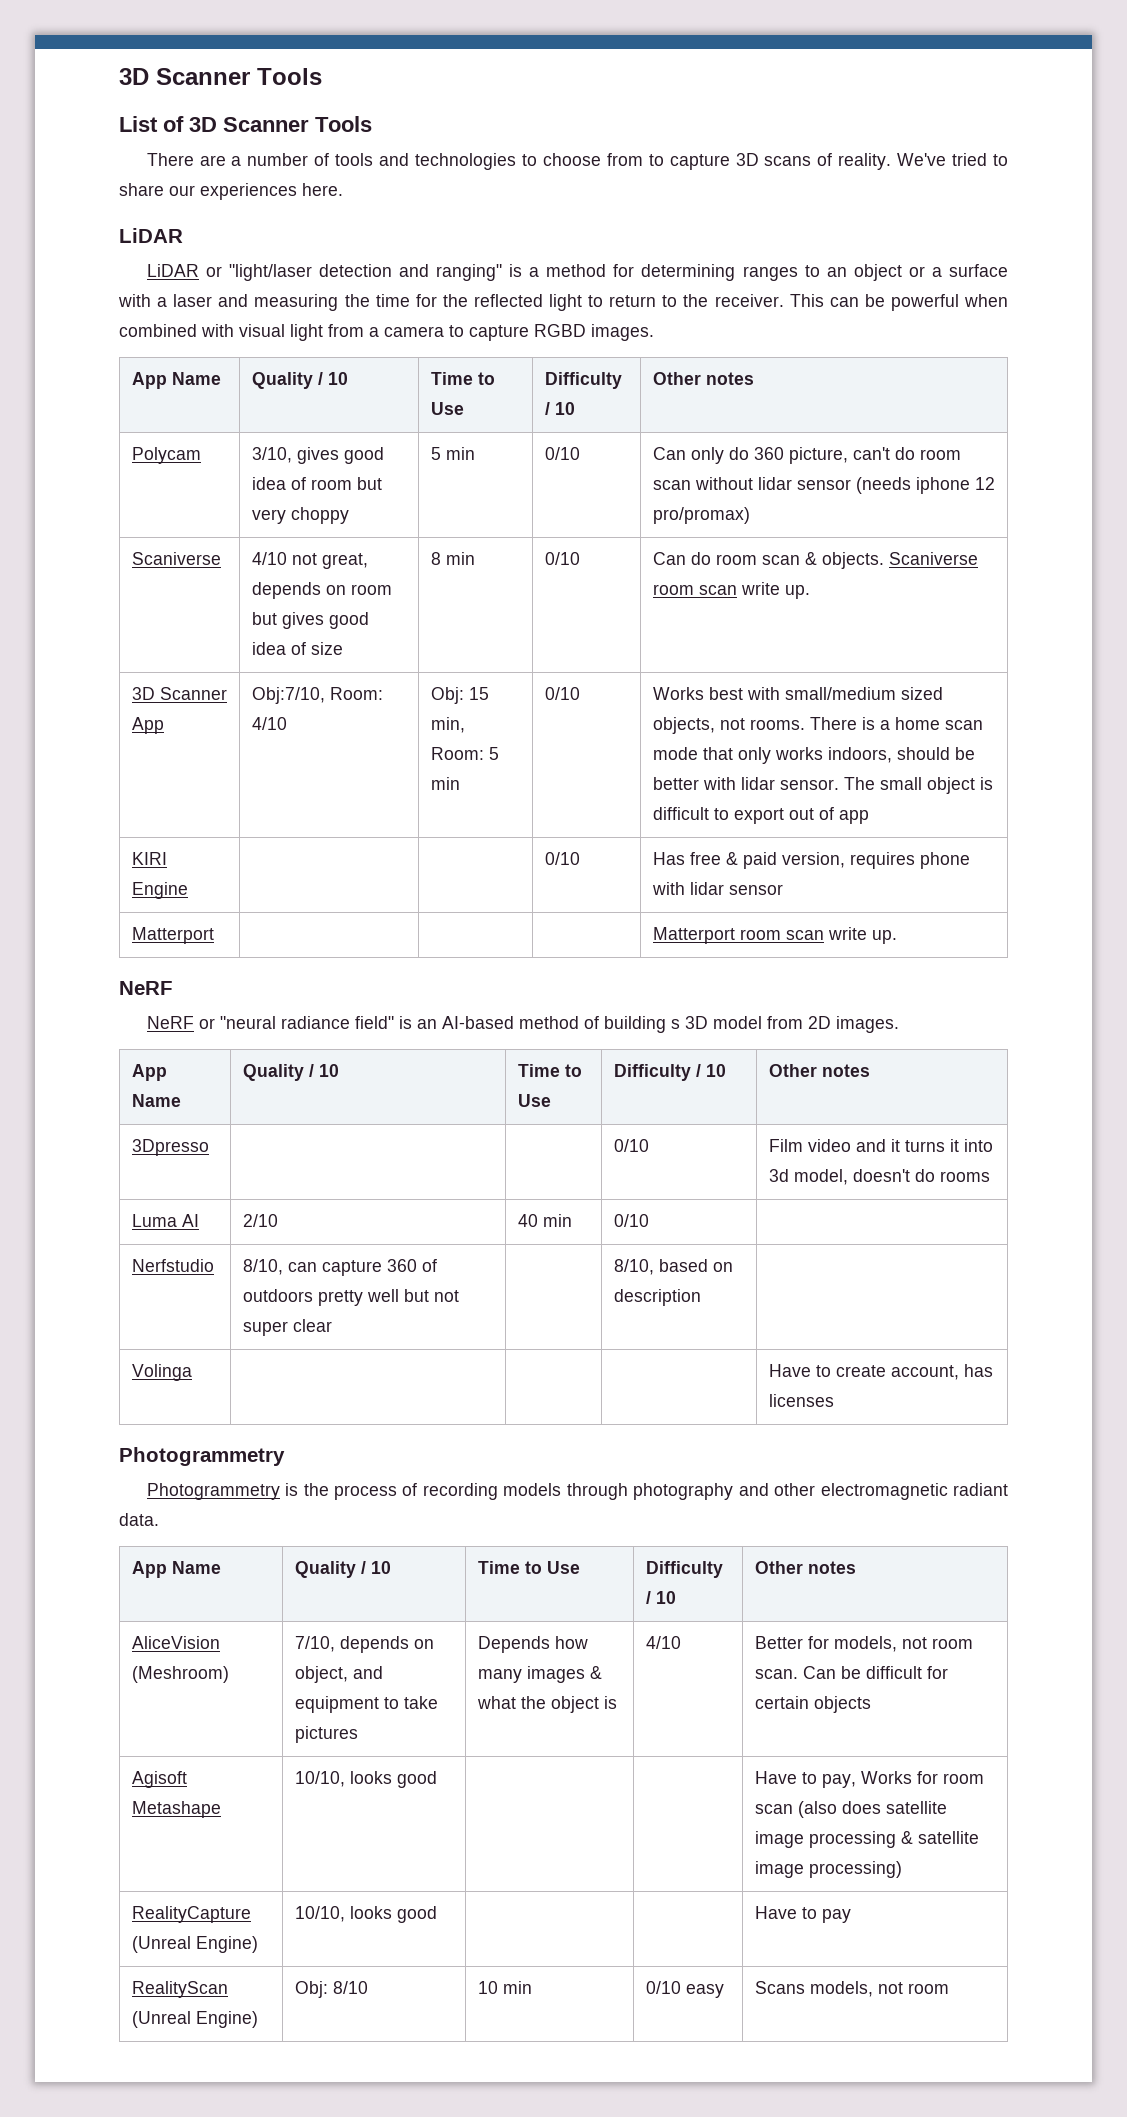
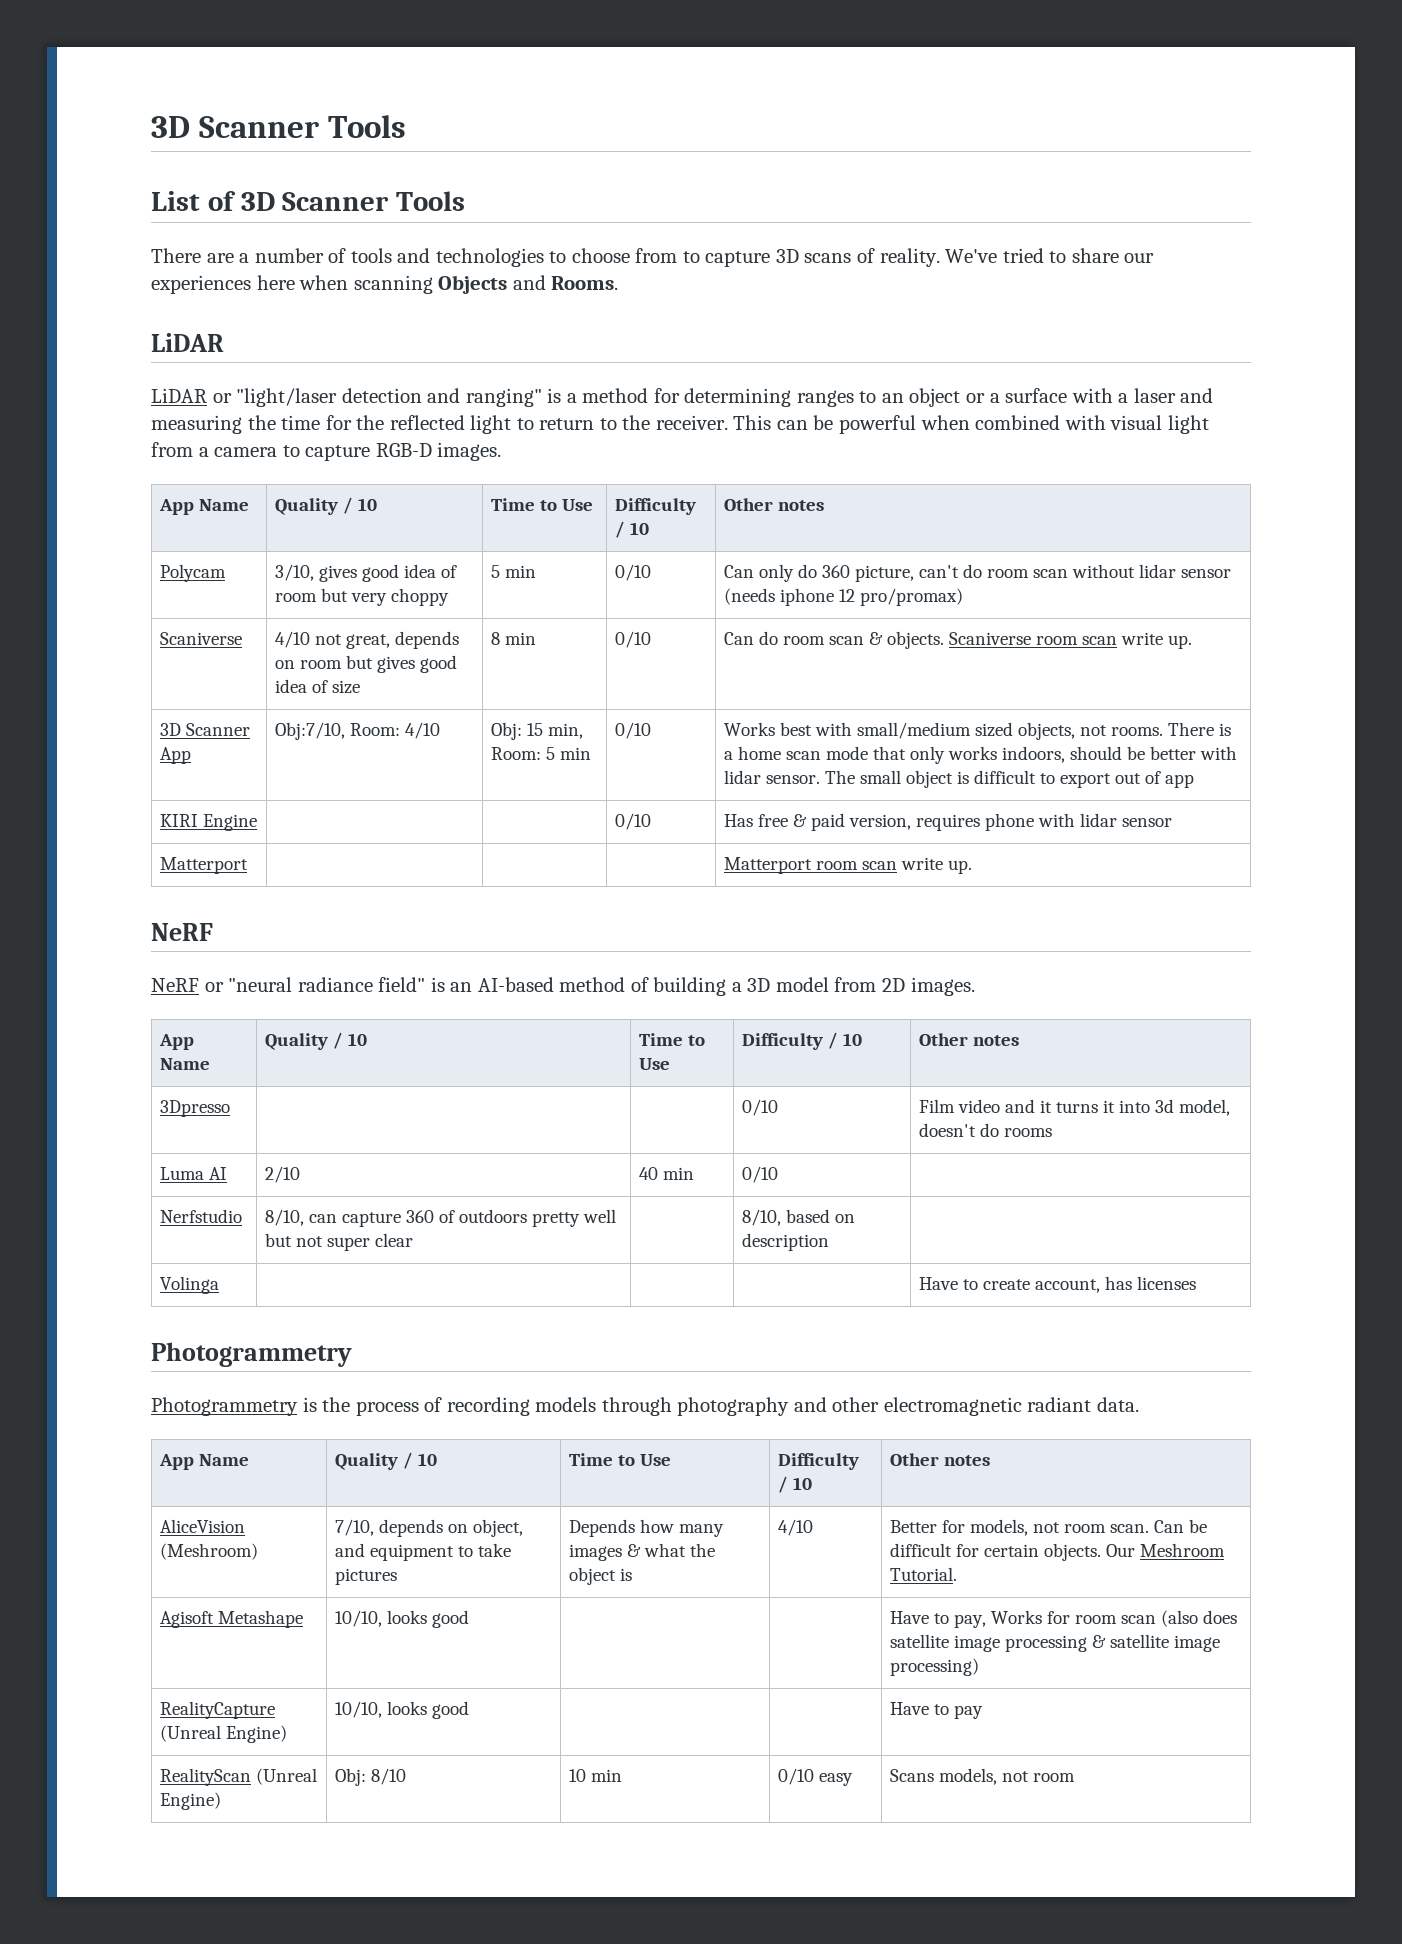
- We've tried to share our experiences here.
+ We've tried to share our experiences here when scanning Objects and Rooms.
- This can be powerful when combined with visual light from a camera to capture RGBD images.
+ This can be powerful when combined with visual light from a camera to capture RGB-D images.
- NeRF or "neural radiance field" is an AI-based method of building s 3D model from 2D images.
+ NeRF or "neural radiance field" is an AI-based method of building a 3D model from 2D images.
- AliceVision (Meshroom) | 7/10, depends on object, and equipment to take pictures | Depends how many images & what the object is | 4/10 | Better for models, not room scan. Can be difficult for certain objects
+ AliceVision (Meshroom) | 7/10, depends on object, and equipment to take pictures | Depends how many images & what the object is | 4/10 | Better for models, not room scan. Can be difficult for certain objects. Our Meshroom Tutorial.

